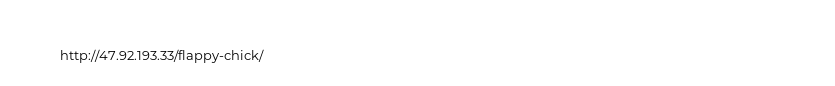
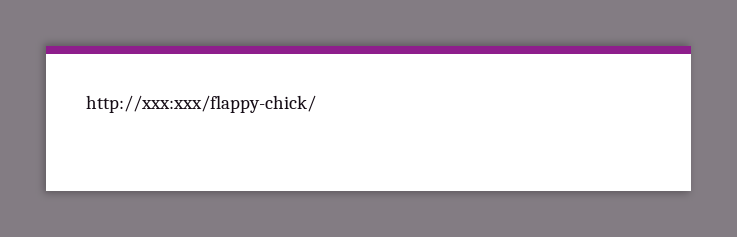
- http://47.92.193.33/flappy-chick/
+ http://xxx:xxx/flappy-chick/

